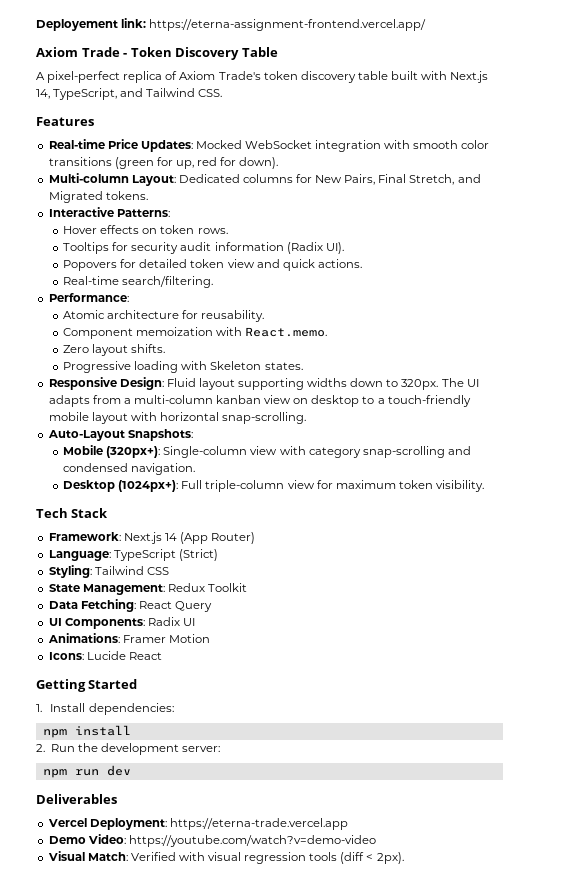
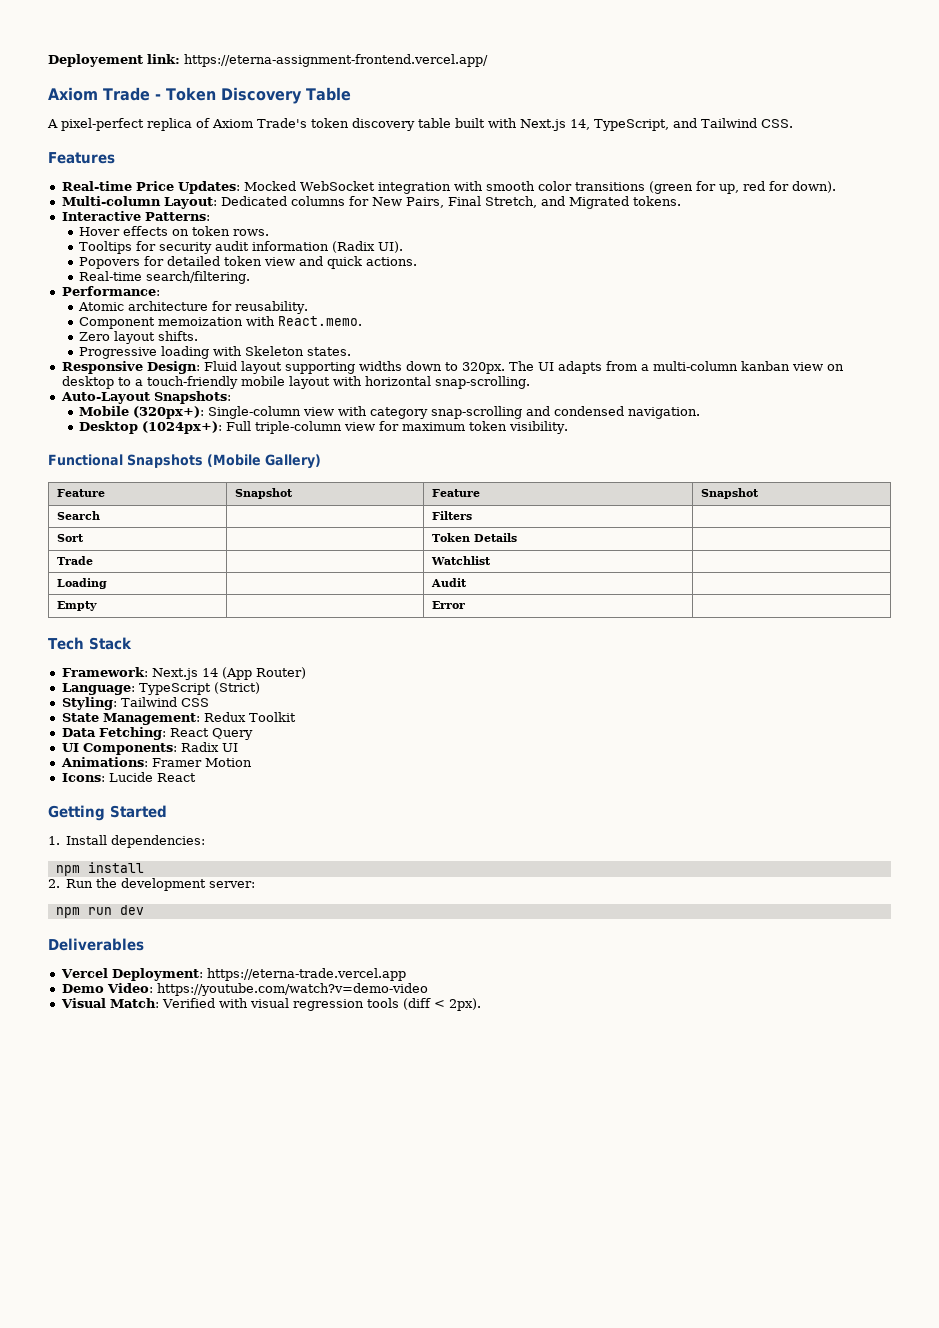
+ Functional Snapshots (Mobile Gallery)
+ Feature | Snapshot | Feature | Snapshot
+ Search | | Filters |
+ Sort | | Token Details |
+ Trade | | Watchlist |
+ Loading | | Audit |
+ Empty | | Error |

